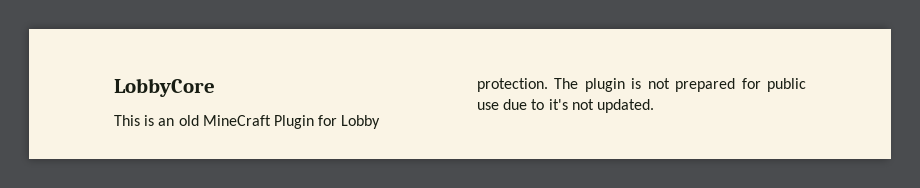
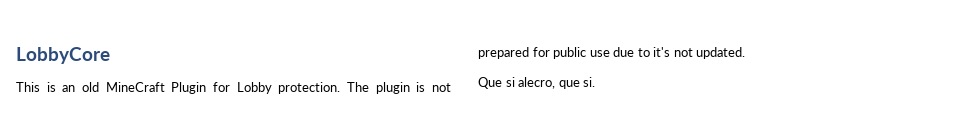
+ Que si alecro, que si.

